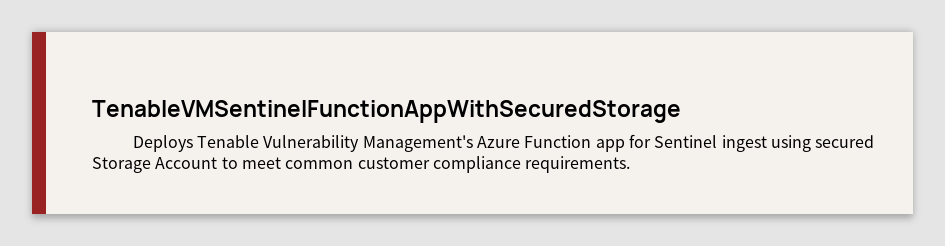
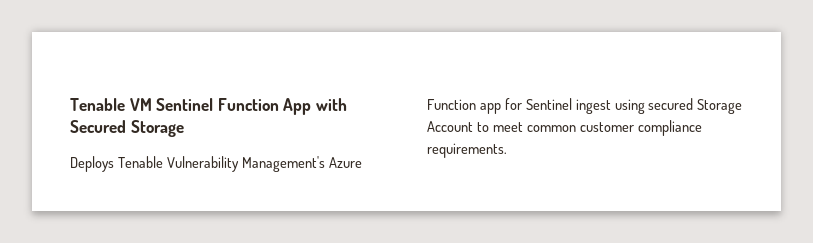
- TenableVMSentinelFunctionAppWithSecuredStorage
+ Tenable VM Sentinel Function App with Secured Storage

